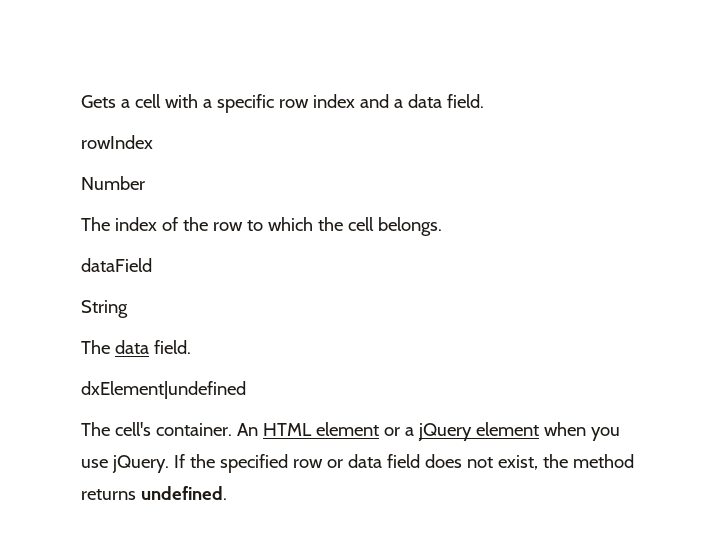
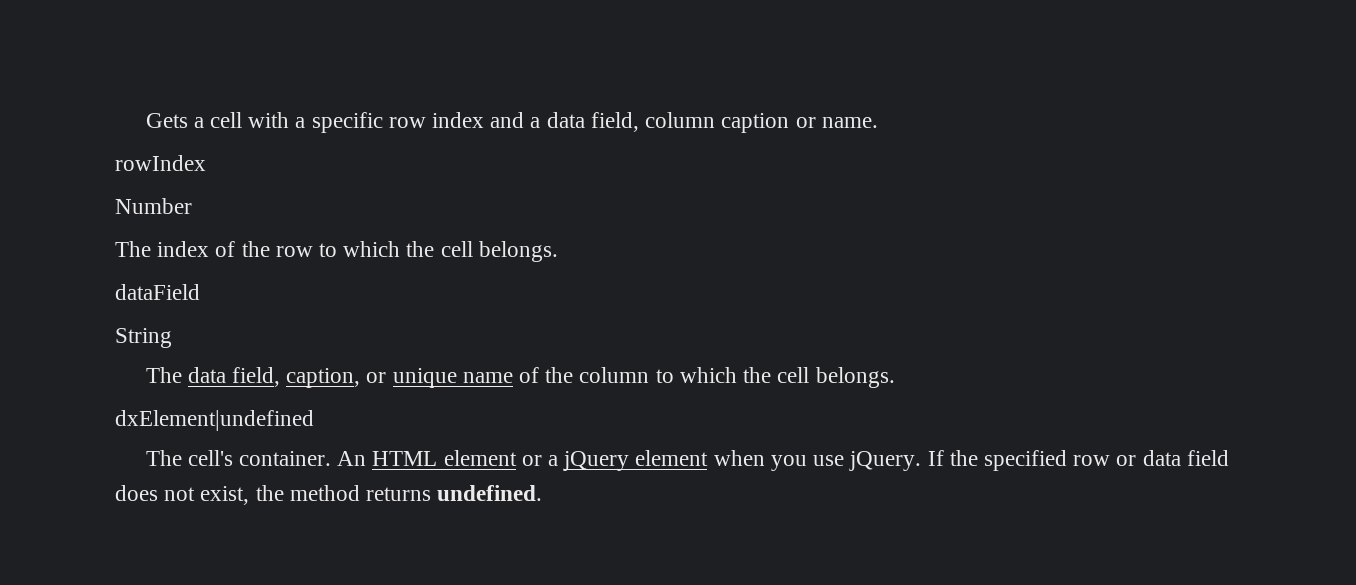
- Gets a cell with a specific row index and a data field.
+ Gets a cell with a specific row index and a data field, column caption or name.
- The data field.
+ The data field, caption, or unique name of the column to which the cell belongs.

